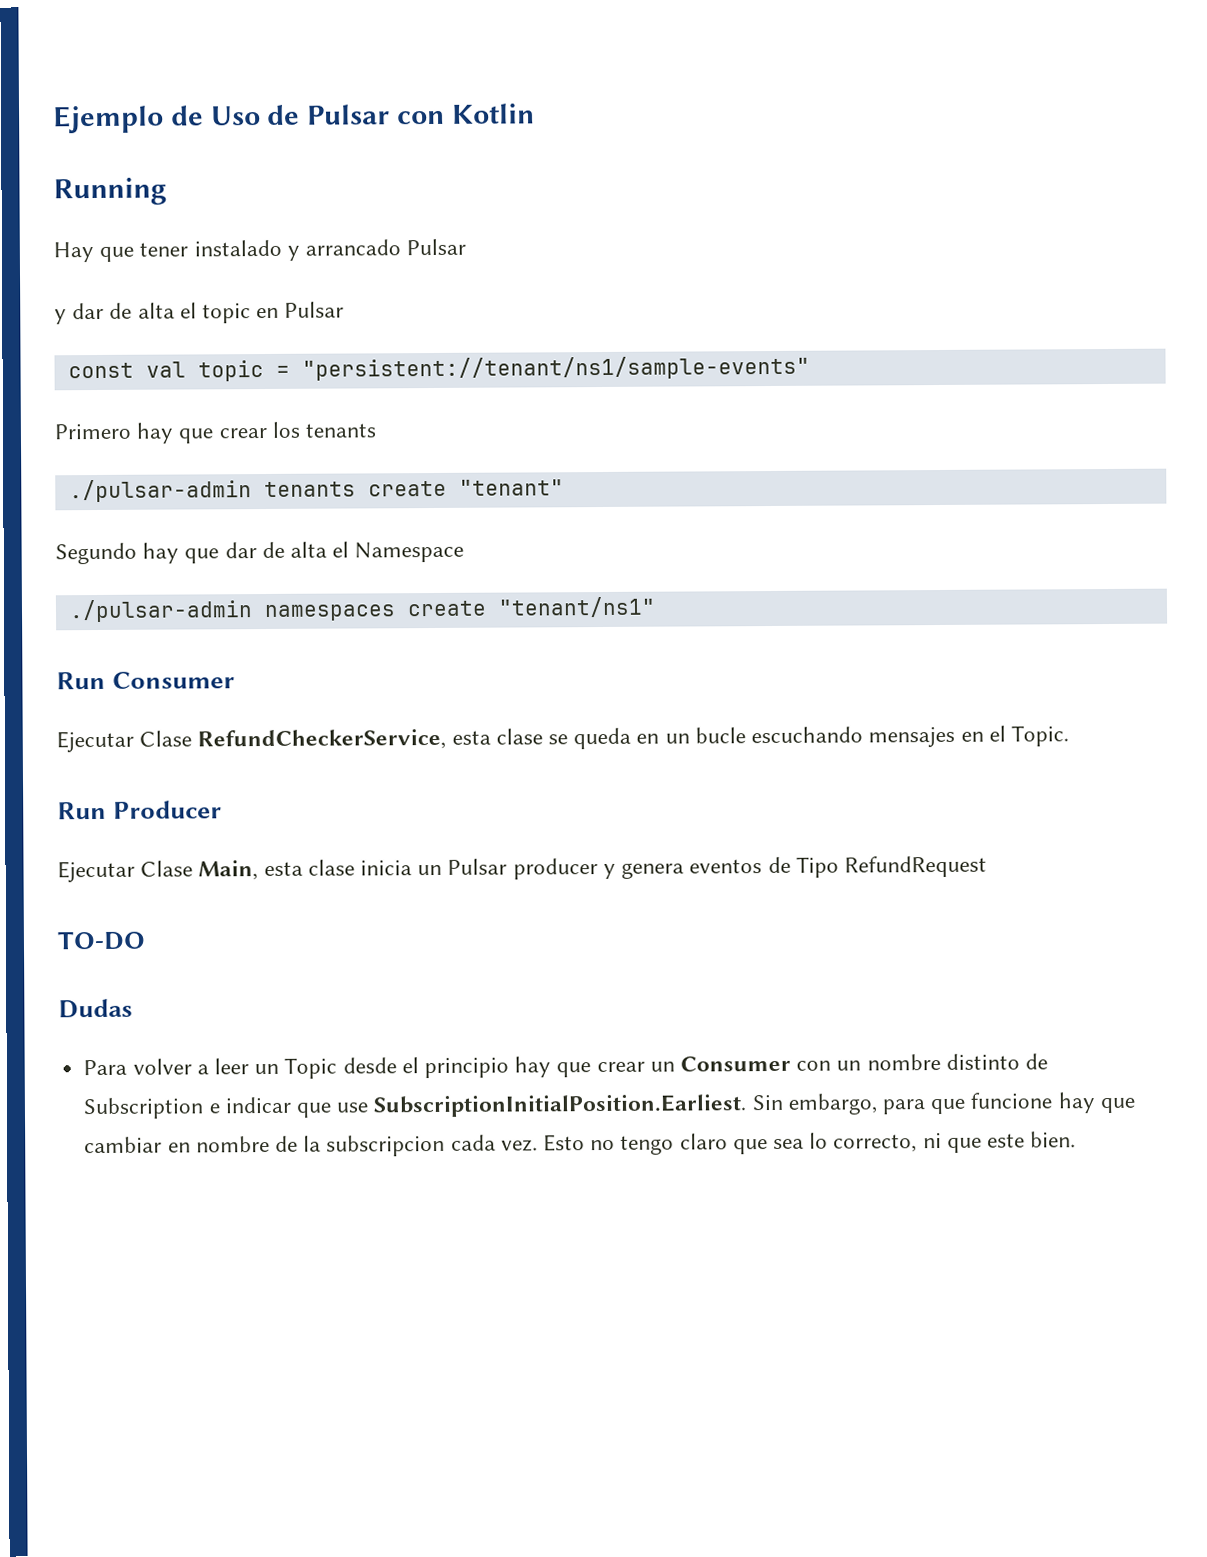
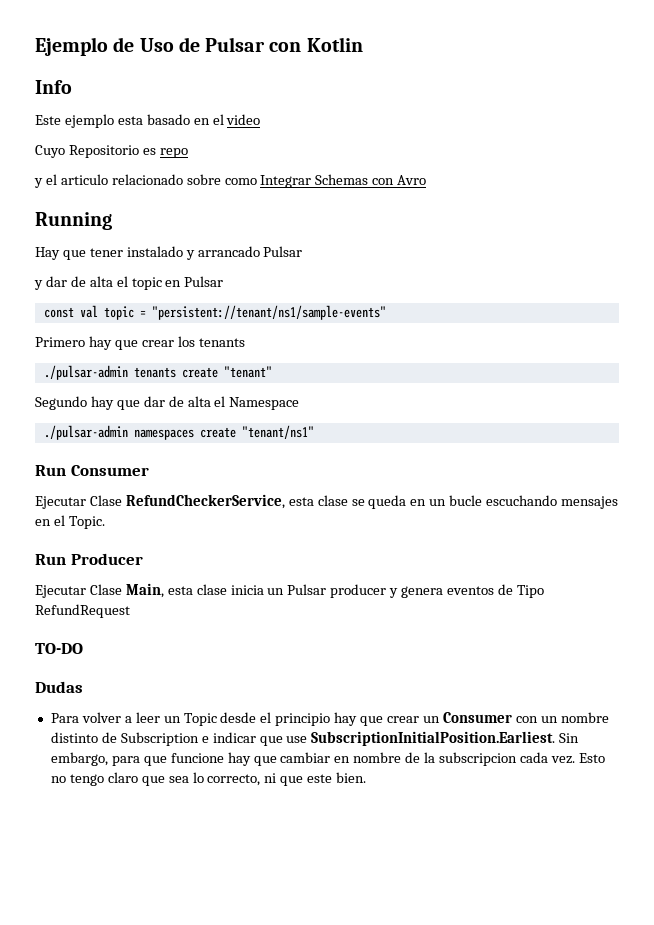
+ Info
+ Este ejemplo esta basado en el video
+ Cuyo Repositorio es repo
+ y el articulo relacionado sobre como Integrar Schemas con Avro

